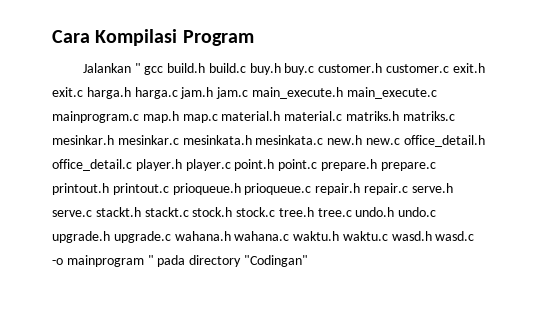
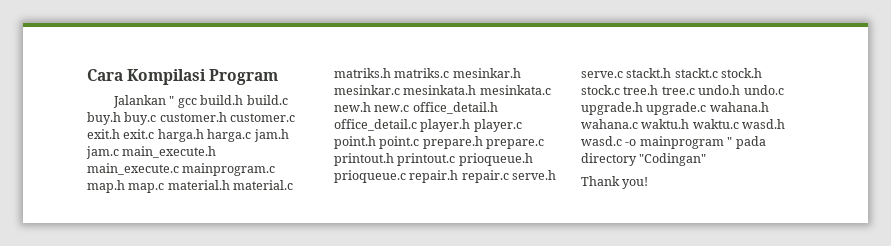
+ Thank you!

